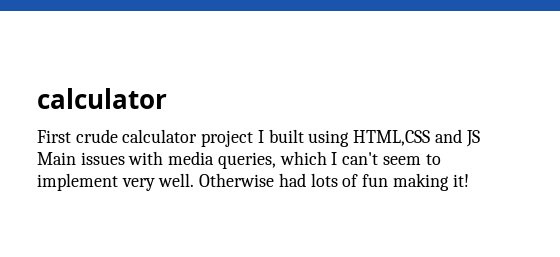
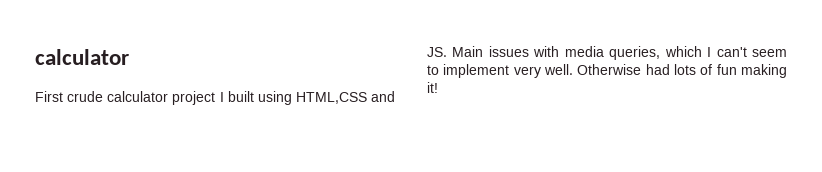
- First crude calculator project I built using HTML,CSS and JS Main issues with media queries, which I can't seem to implement very well.
+ First crude calculator project I built using HTML,CSS and JS. Main issues with media queries, which I can't seem to implement very well.

